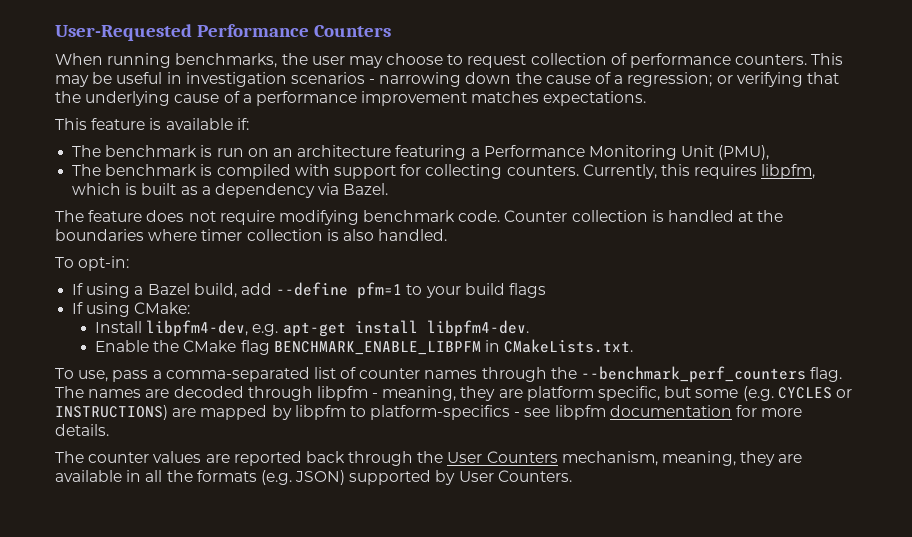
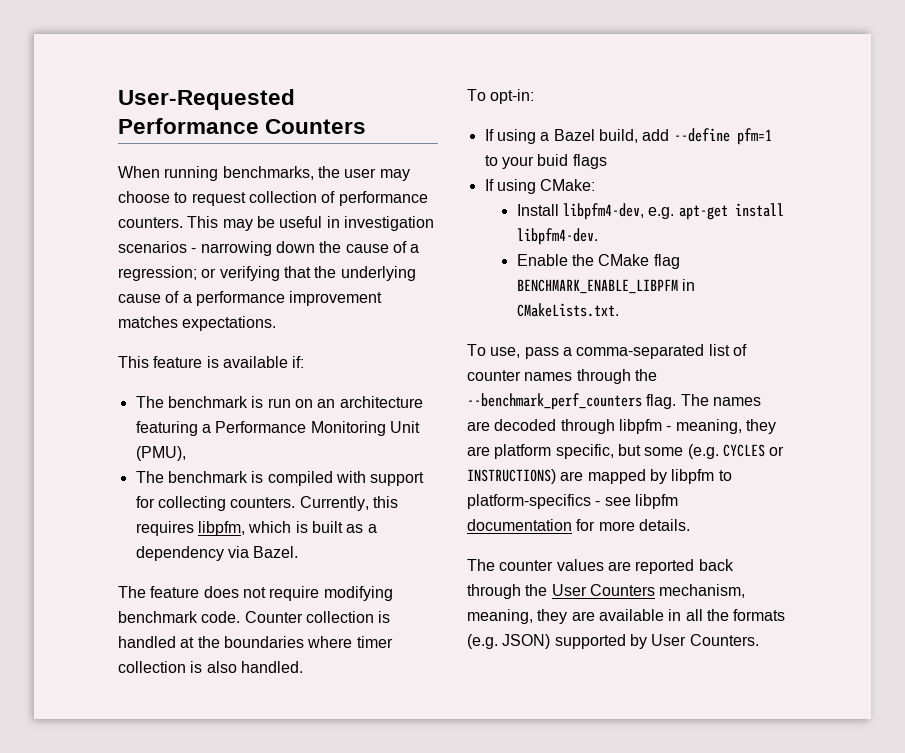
- If using a Bazel build, add --define pfm=1 to your build flags
+ If using a Bazel build, add --define pfm=1 to your buid flags

